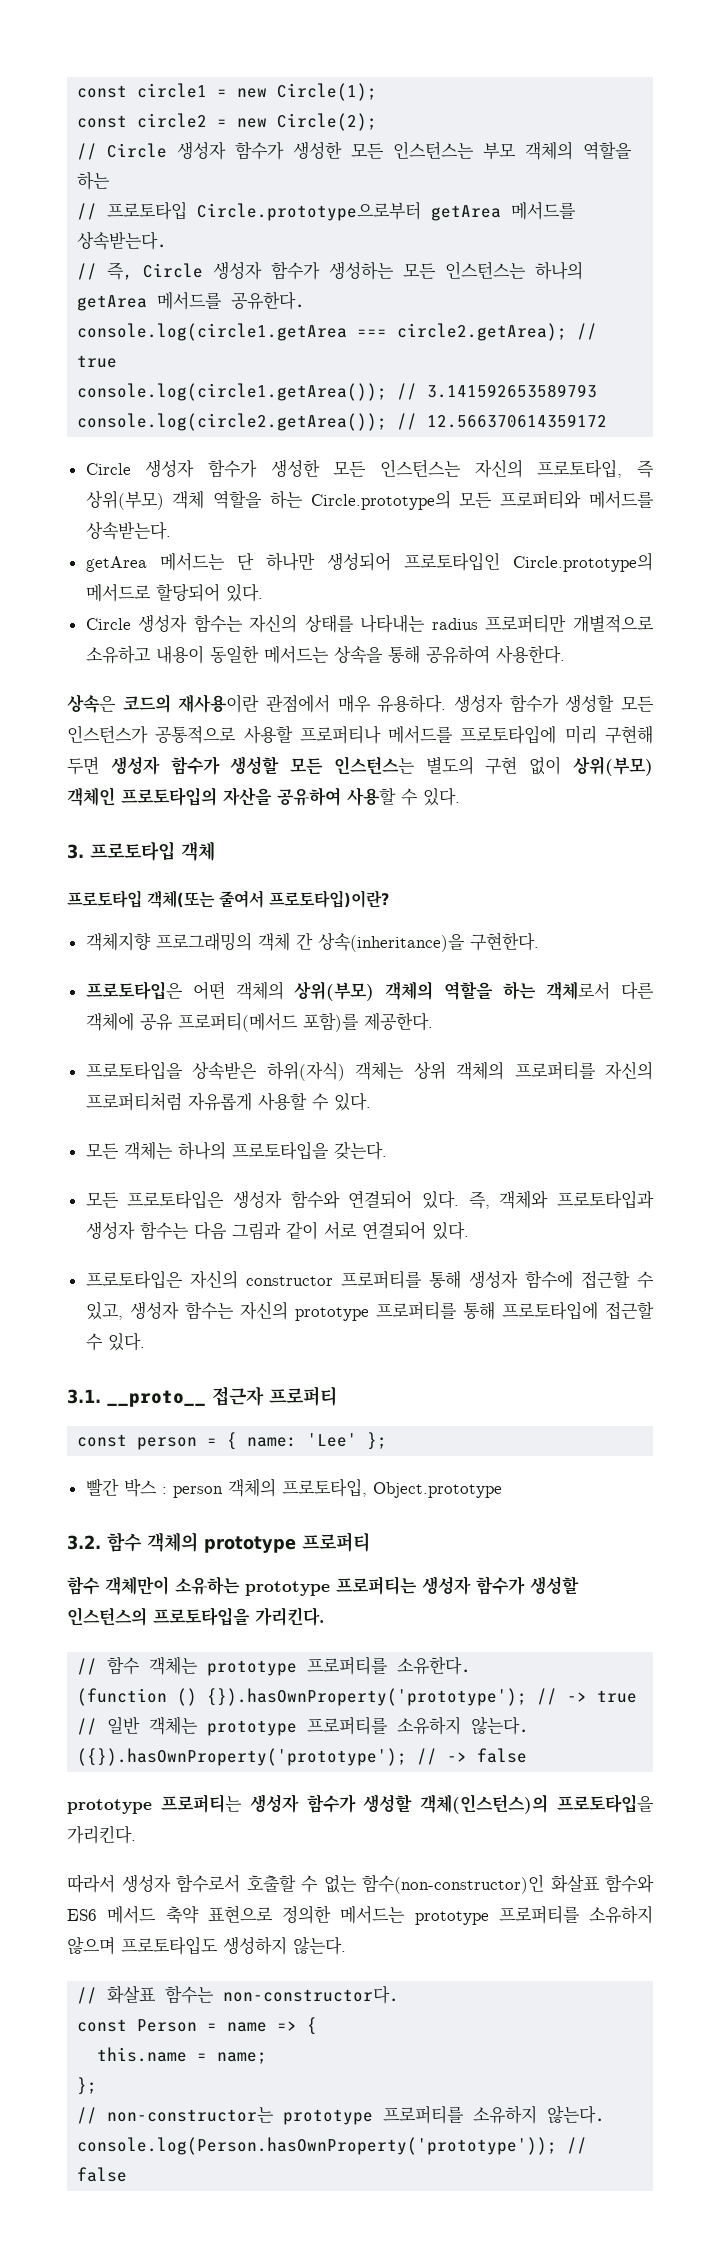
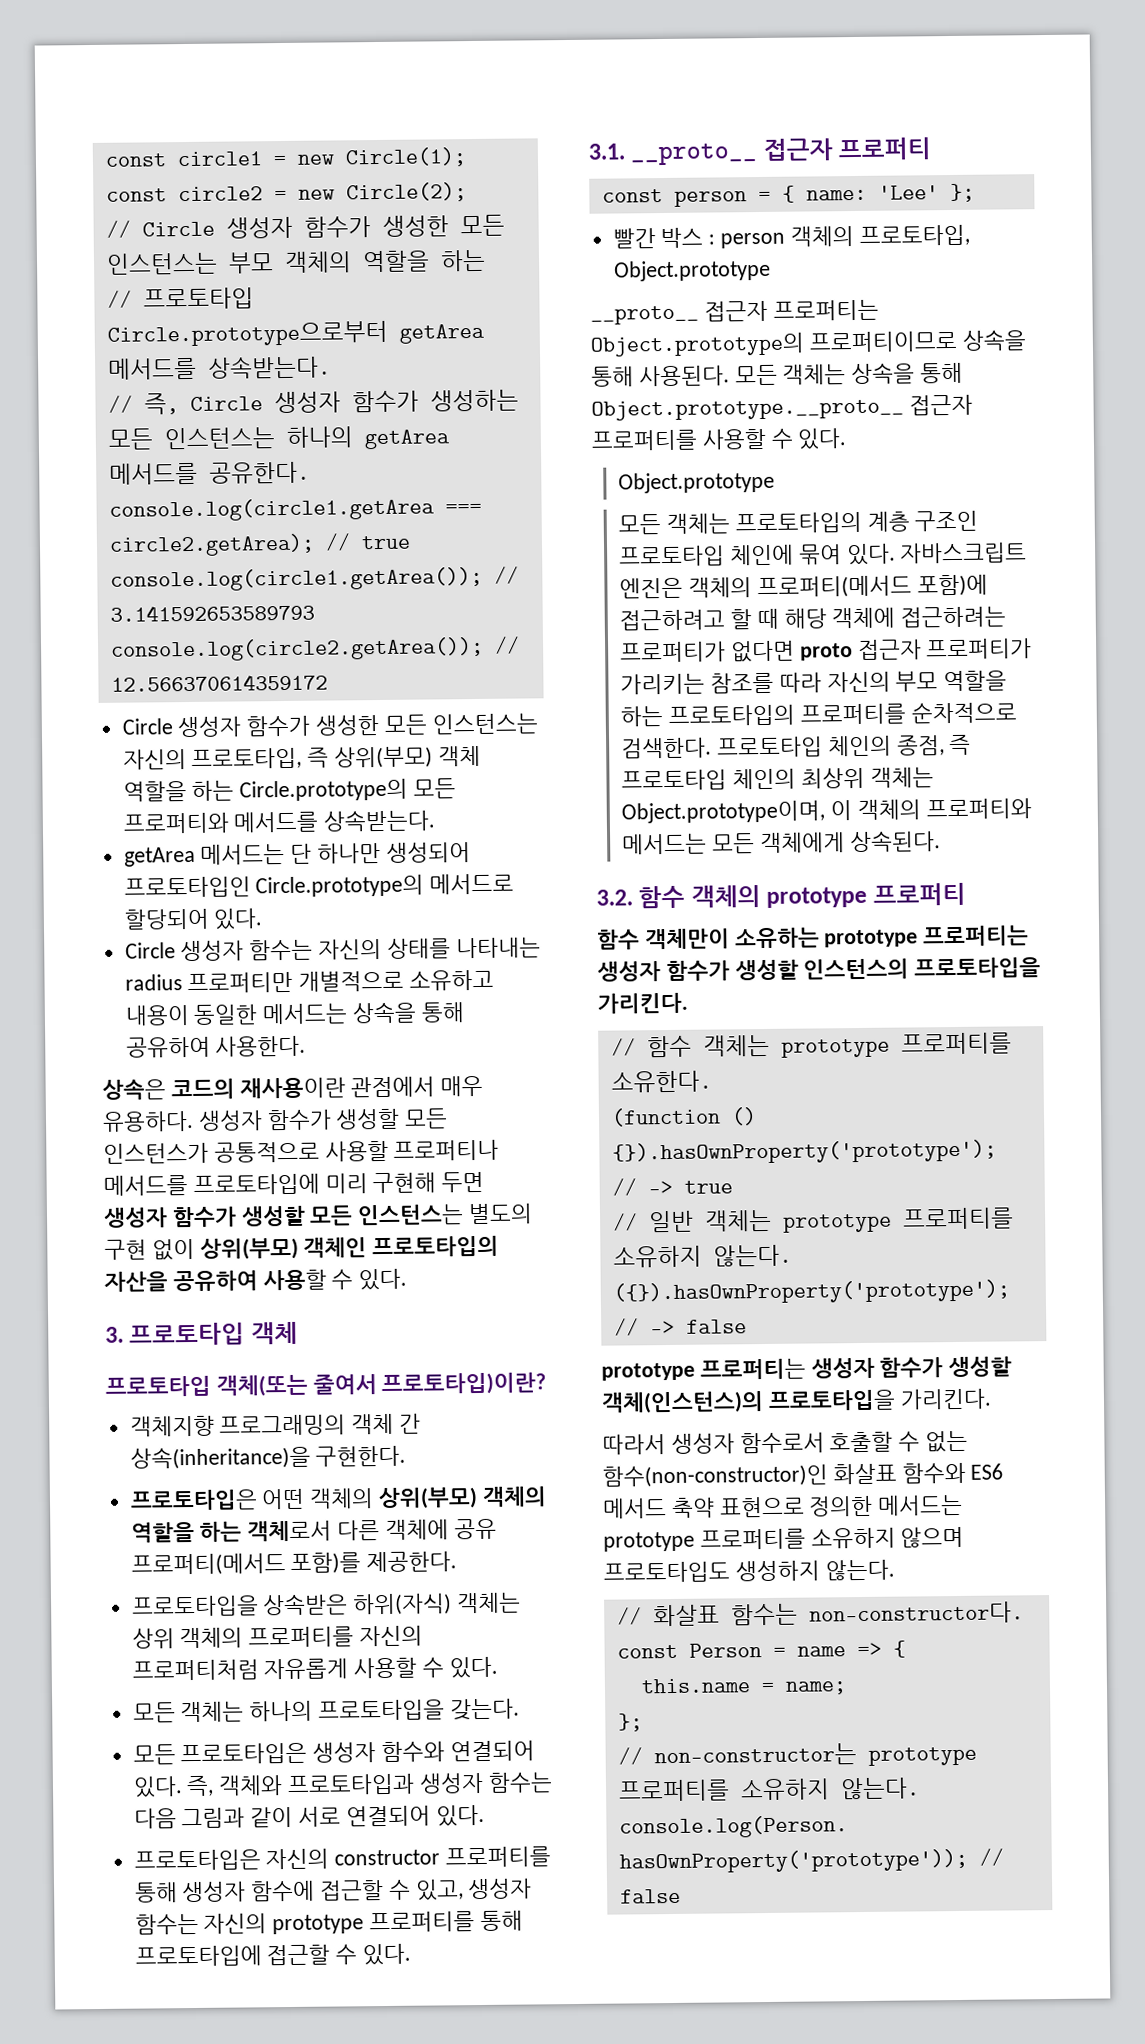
+ __proto__ 접근자 프로퍼티는 Object.prototype의 프로퍼티이므로 상속을 통해 사용된다. 모든 객체는 상속을 통해 Object.prototype.__proto__ 접근자 프로퍼티를 사용할 수 있다.
+ Object.prototype
+ 모든 객체는 프로토타입의 계층 구조인 프로토타입 체인에 묶여 있다. 자바스크립트 엔진은 객체의 프로퍼티(메서드 포함)에 접근하려고 할 때 해당 객체에 접근하려는 프로퍼티가 없다면 proto 접근자 프로퍼티가 가리키는 참조를 따라 자신의 부모 역할을 하는 프로토타입의 프로퍼티를 순차적으로 검색한다. 프로토타입 체인의 종점, 즉 프로토타입 체인의 최상위 객체는 Object.prototype이며, 이 객체의 프로퍼티와 메서드는 모든 객체에게 상속된다.

